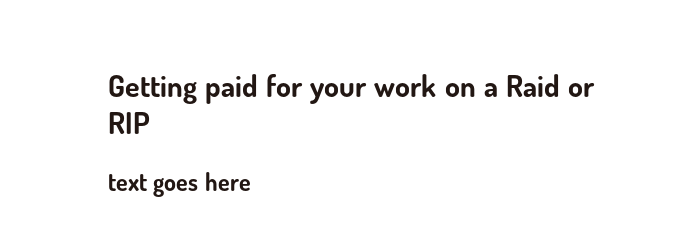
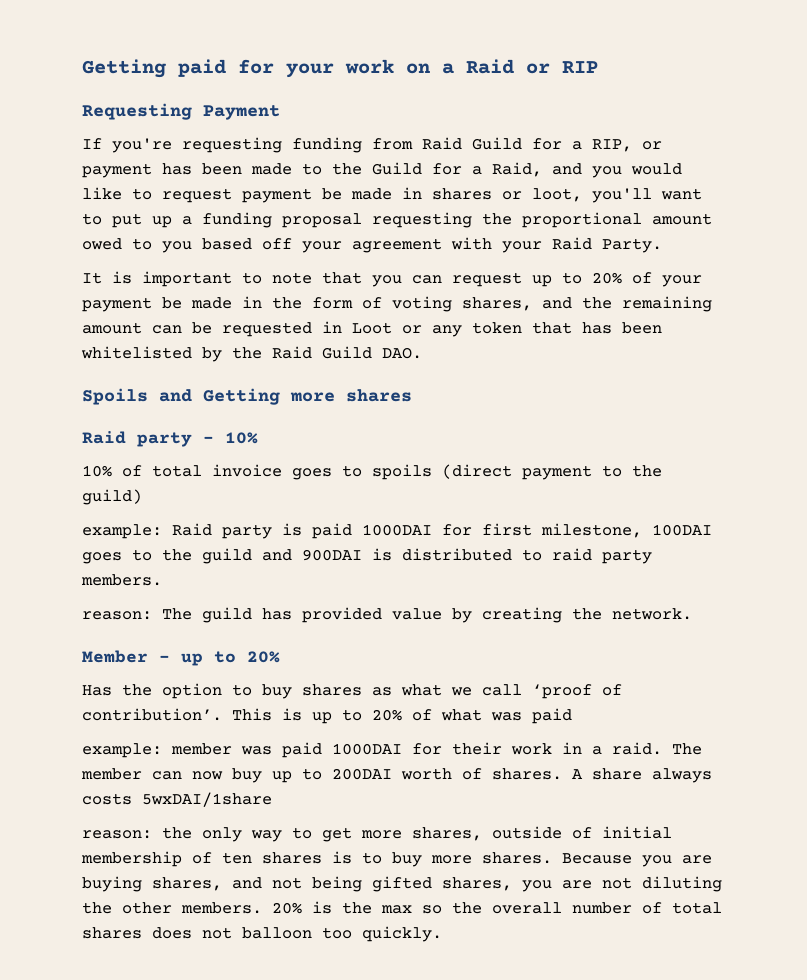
- text goes here
+ Requesting Payment
+ If you're requesting funding from Raid Guild for a RIP, or payment has been made to the Guild for a Raid, and you would like to request payment be made in shares or loot, you'll want to put up a funding proposal requesting the proportional amount owed to you based off your agreement with your Raid Party.
+ It is important to note that you can request up to 20% of your payment be made in the form of voting shares, and the remaining amount can be requested in Loot or any token that has been whitelisted by the Raid Guild DAO.
+ Spoils and Getting more shares
+ Raid party - 10%
+ 10% of total invoice goes to spoils (direct payment to the guild)
+ example: Raid party is paid 1000DAI for first milestone, 100DAI goes to the guild and 900DAI is distributed to raid party members.
+ reason: The guild has provided value by creating the network.
+ Member - up to 20%
+ Has the option to buy shares as what we call ‘proof of contribution’. This is up to 20% of what was paid
+ example: member was paid 1000DAI for their work in a raid. The member can now buy up to 200DAI worth of shares. A share always costs 5wxDAI/1share
+ reason: the only way to get more shares, outside of initial membership of ten shares is to buy more shares. Because you are buying shares, and not being gifted shares, you are not diluting the other members. 20% is the max so the overall number of total shares does not balloon too quickly.

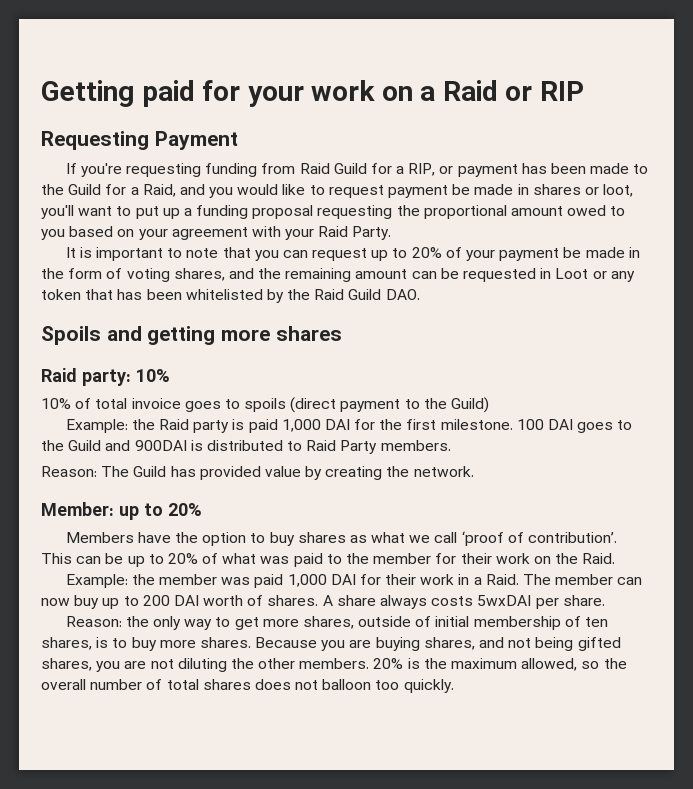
- If you're requesting funding from Raid Guild for a RIP, or payment has been made to the Guild for a Raid, and you would like to request payment be made in shares or loot, you'll want to put up a funding proposal requesting the proportional amount owed to you based off your agreement with your Raid Party.
+ If you're requesting funding from Raid Guild for a RIP, or payment has been made to the Guild for a Raid, and you would like to request payment be made in shares or loot, you'll want to put up a funding proposal requesting the proportional amount owed to you based on your agreement with your Raid Party.
- Spoils and Getting more shares
+ Spoils and getting more shares
- Raid party - 10%
+ Raid party: 10%
- 10% of total invoice goes to spoils (direct payment to the guild)
- example: Raid party is paid 1000DAI for first milestone, 100DAI goes to the guild and 900DAI is distributed to raid party members.
+ 10% of total invoice goes to spoils (direct payment to the Guild)
+ Example: the Raid party is paid 1,000 DAI for the first milestone. 100 DAI goes to the Guild and 900DAI is distributed to Raid Party members.
- reason: The guild has provided value by creating the network.
+ Reason: The Guild has provided value by creating the network.
- Member - up to 20%
+ Member: up to 20%
- Has the option to buy shares as what we call ‘proof of contribution’.
+ Members have the option to buy shares as what we call ‘proof of contribution’.
- This is up to 20% of what was paid
- example: member was paid 1000DAI for their work in a raid.
+ This can be up to 20% of what was paid to the member for their work on the Raid.
+ Example: the member was paid 1,000 DAI for their work in a Raid.
- The member can now buy up to 200DAI worth of shares.
+ The member can now buy up to 200 DAI worth of shares.
- A share always costs 5wxDAI/1share
- reason: the only way to get more shares, outside of initial membership of ten shares is to buy more shares.
+ A share always costs 5wxDAI per share.
+ Reason: the only way to get more shares, outside of initial membership of ten shares, is to buy more shares.
- 20% is the max so the overall number of total shares does not balloon too quickly.
+ 20% is the maximum allowed, so the overall number of total shares does not balloon too quickly.

